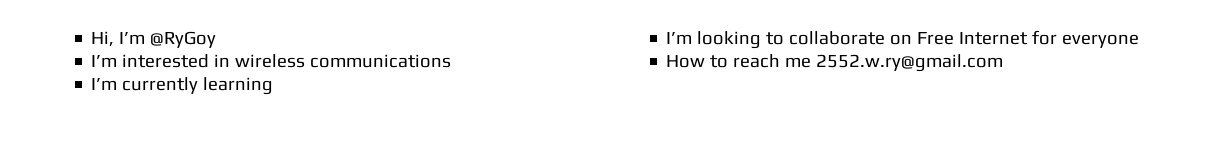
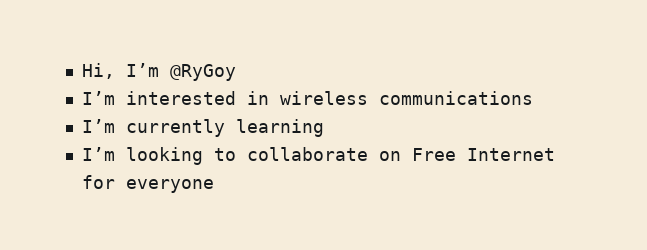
- How to reach me 2552.w.ry@gmail.com

